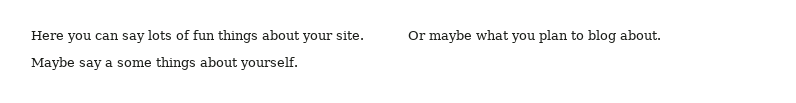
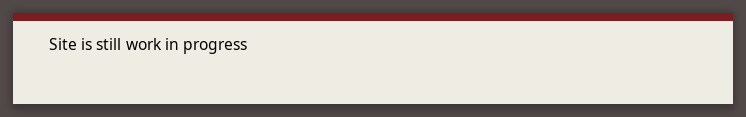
- Here you can say lots of fun things about your site.
- Maybe say a some things about yourself.
- Or maybe what you plan to blog about.
+ Site is still work in progress

